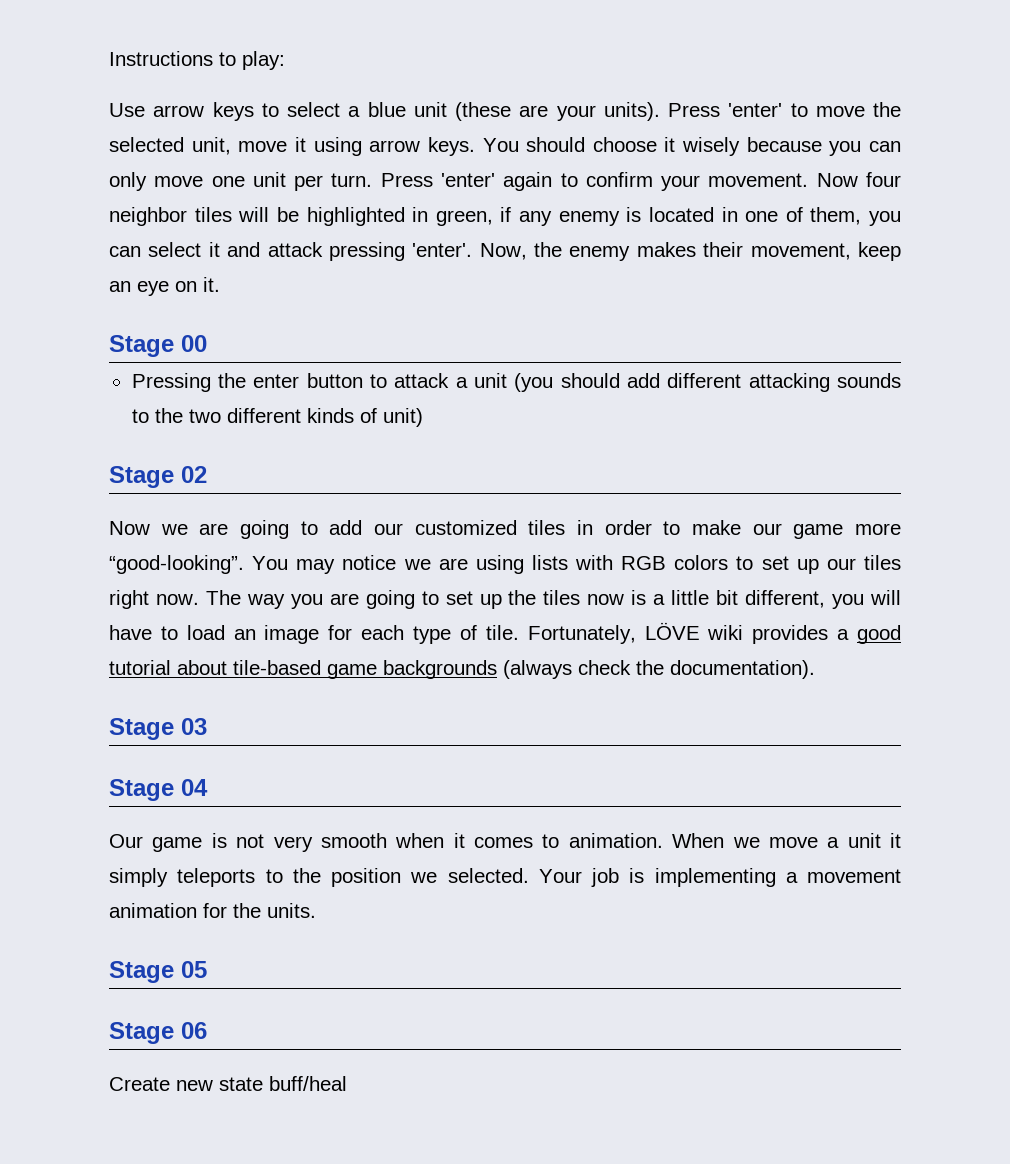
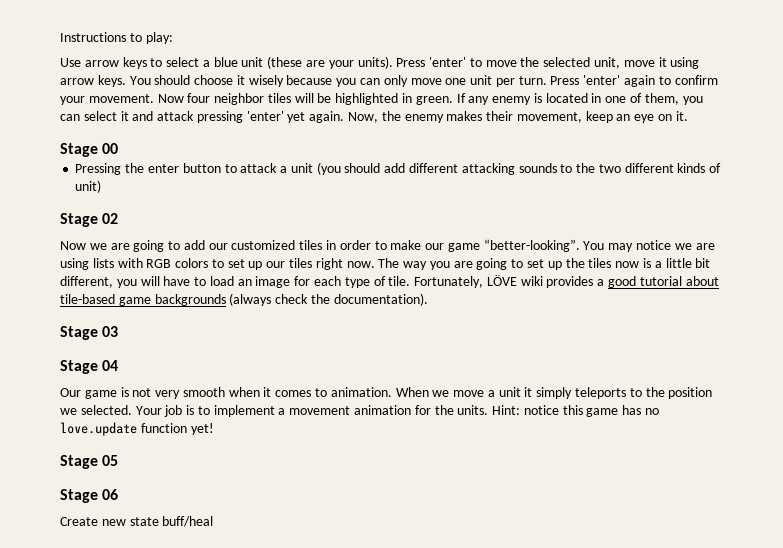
- Now four neighbor tiles will be highlighted in green, if any enemy is located in one of them, you can select it and attack pressing 'enter'.
+ Now four neighbor tiles will be highlighted in green. If any enemy is located in one of them, you can select it and attack pressing 'enter' yet again.
- Now we are going to add our customized tiles in order to make our game more “good-looking”.
+ Now we are going to add our customized tiles in order to make our game “better-looking”.
- Your job is implementing a movement animation for the units.
+ Your job is to implement a movement animation for the units. Hint: notice this game has no love.update function yet!

